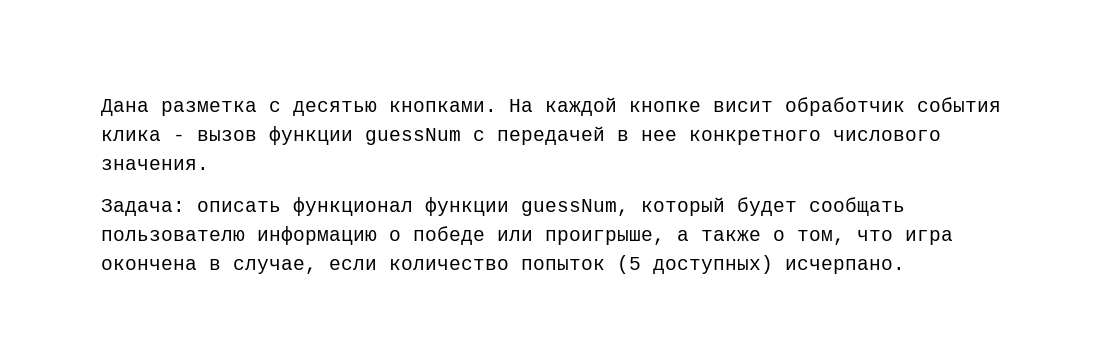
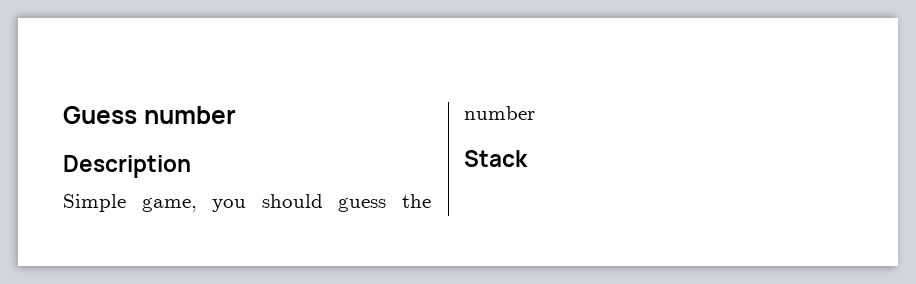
- Дана разметка с десятью кнопками. На каждой кнопке висит обработчик события клика - вызов функции guessNum с передачей в нее конкретного числового значения.
- Задача: описать функционал функции guessNum, который будет сообщать пользователю информацию о победе или проигрыше, а также о том, что игра окончена в случае, если количество попыток (5 доступных) исчерпано.
+ Guess number
+ Description
+ Simple game, you should guess the number
+ Stack

